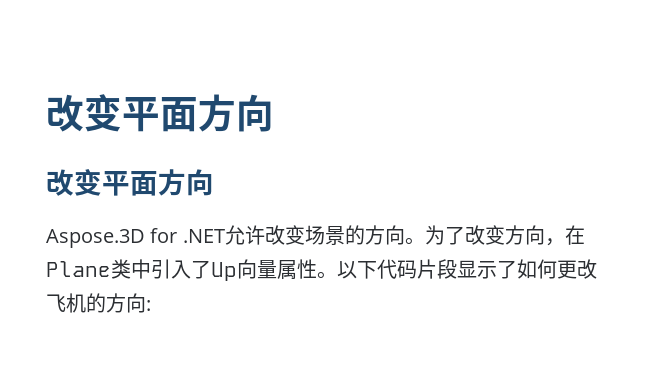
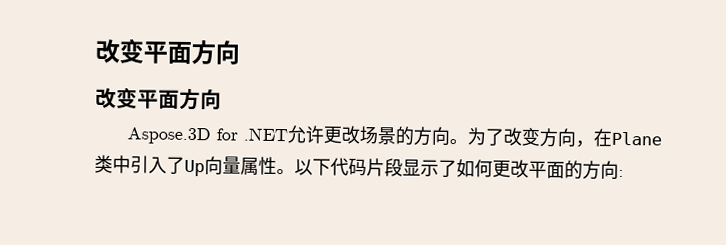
- Aspose.3D for .NET允许改变场景的方向。
+ Aspose.3D for .NET允许更改场景的方向。
- 以下代码片段显示了如何更改飞机的方向:
+ 以下代码片段显示了如何更改平面的方向:

